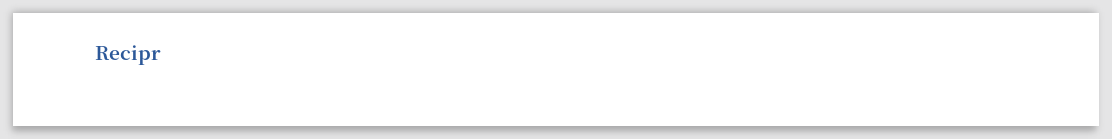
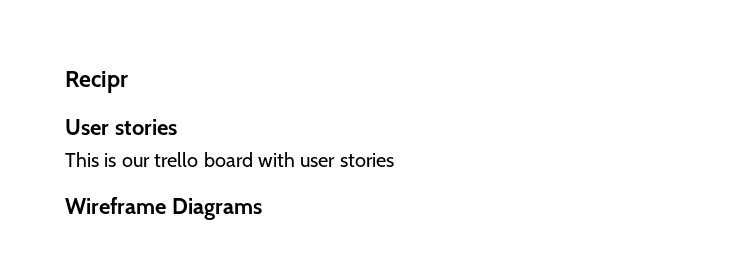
+ User stories
+ This is our trello board with user stories
+ Wireframe Diagrams

